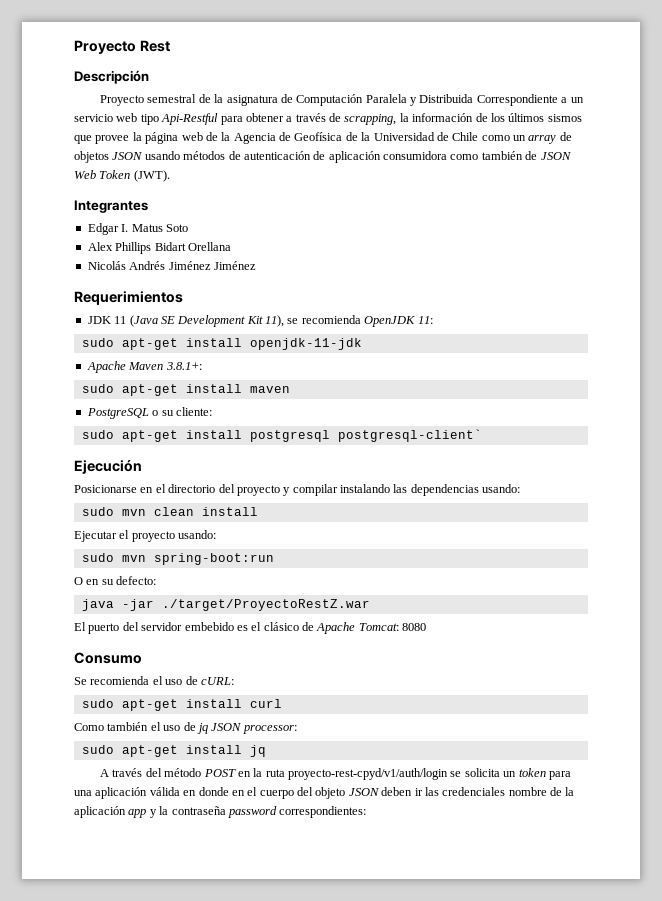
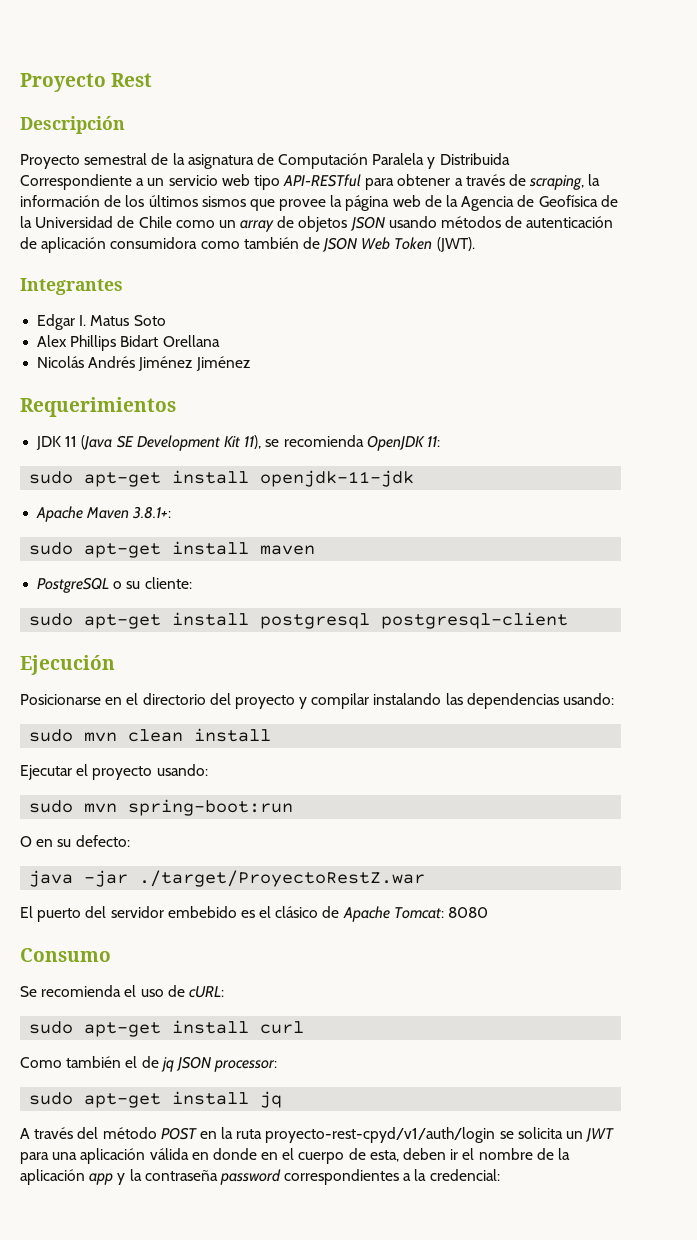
- Proyecto semestral de la asignatura de Computación Paralela y Distribuida Correspondiente a un servicio web tipo Api-Restful para obtener a través de scrapping, la información de los últimos sismos que provee la página web de la Agencia de Geofísica de la Universidad de Chile como un array de objetos JSON usando métodos de autenticación de aplicación consumidora como también de JSON Web Token (JWT).
+ Proyecto semestral de la asignatura de Computación Paralela y Distribuida Correspondiente a un servicio web tipo API-RESTful para obtener a través de scraping, la información de los últimos sismos que provee la página web de la Agencia de Geofísica de la Universidad de Chile como un array de objetos JSON usando métodos de autenticación de aplicación consumidora como también de JSON Web Token (JWT).
- sudo apt-get install postgresql postgresql-client`
+ sudo apt-get install postgresql postgresql-client
- Como también el uso de jq JSON processor:
+ Como también el de jq JSON processor:
- A través del método POST en la ruta proyecto-rest-cpyd/v1/auth/login se solicita un token para una aplicación válida en donde en el cuerpo del objeto JSON deben ir las credenciales nombre de la aplicación app y la contraseña password correspondientes:
+ A través del método POST en la ruta proyecto-rest-cpyd/v1/auth/login se solicita un JWT para una aplicación válida en donde en el cuerpo de esta, deben ir el nombre de la aplicación app y la contraseña password correspondientes a la credencial:

